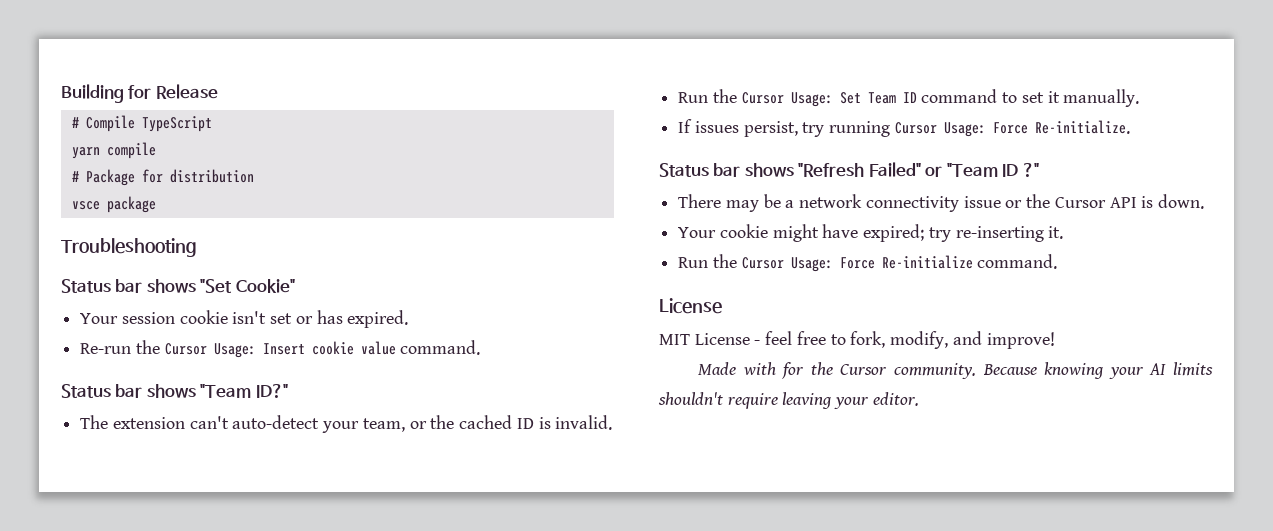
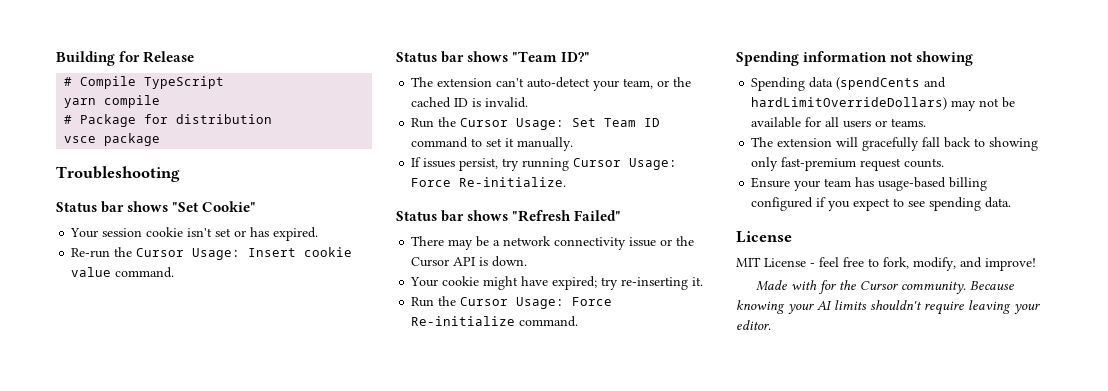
- Status bar shows "Refresh Failed" or "Team ID ?"
+ Status bar shows "Refresh Failed"
+ Spending information not showing
+ Spending data (spendCents and hardLimitOverrideDollars) may not be available for all users or teams.
+ The extension will gracefully fall back to showing only fast-premium request counts.
+ Ensure your team has usage-based billing configured if you expect to see spending data.

